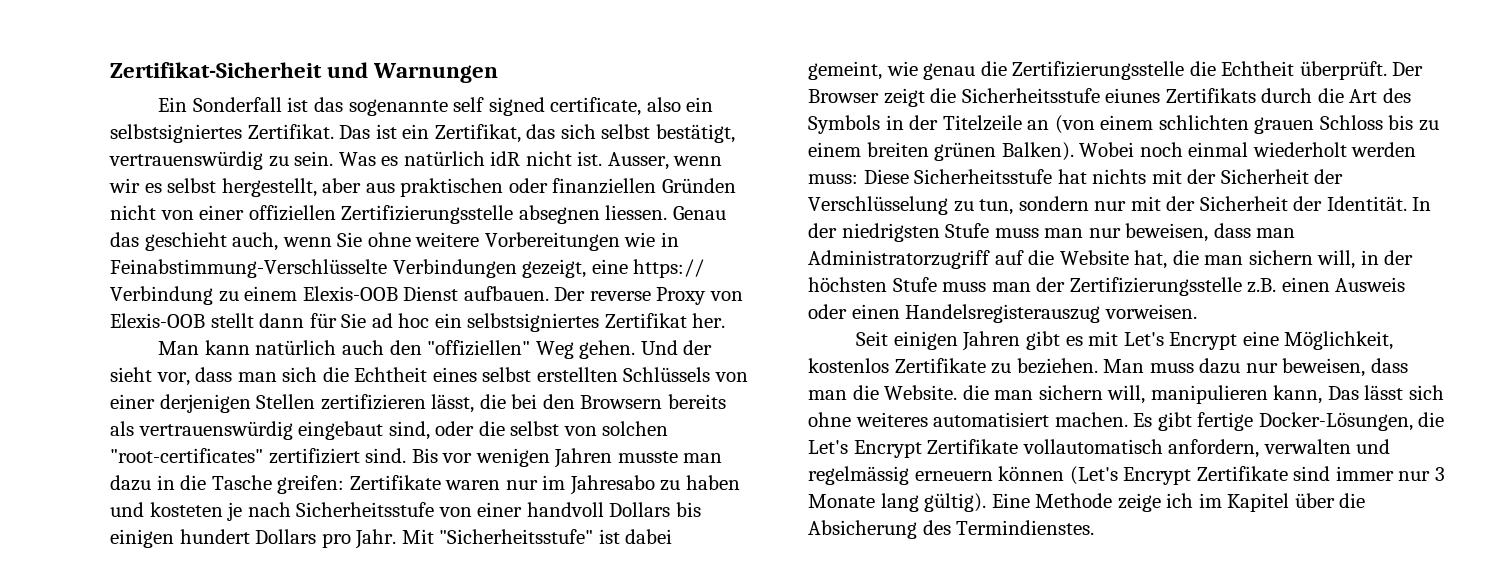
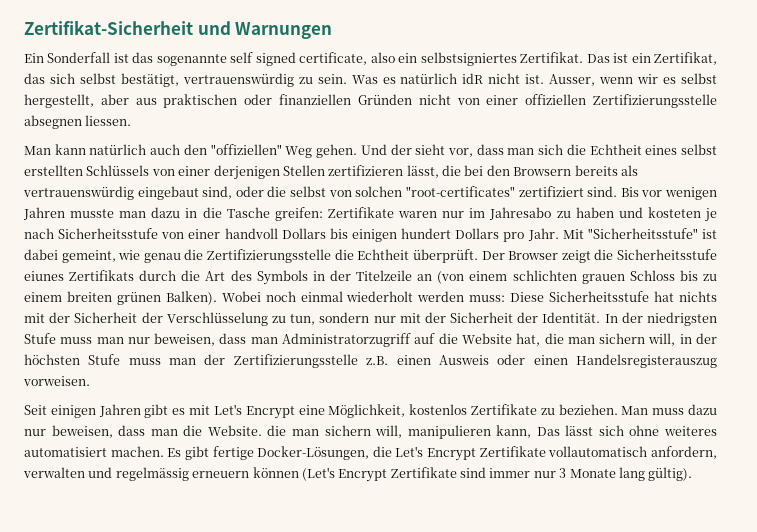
- Genau das geschieht auch, wenn Sie ohne weitere Vorbereitungen wie in Feinabstimmung-Verschlüsselte Verbindungen gezeigt, eine https:// Verbindung zu einem Elexis-OOB Dienst aufbauen. Der reverse Proxy von Elexis-OOB stellt dann für Sie ad hoc ein selbstsigniertes Zertifikat her.
- Eine Methode zeige ich im Kapitel über die Absicherung des Termindienstes.

